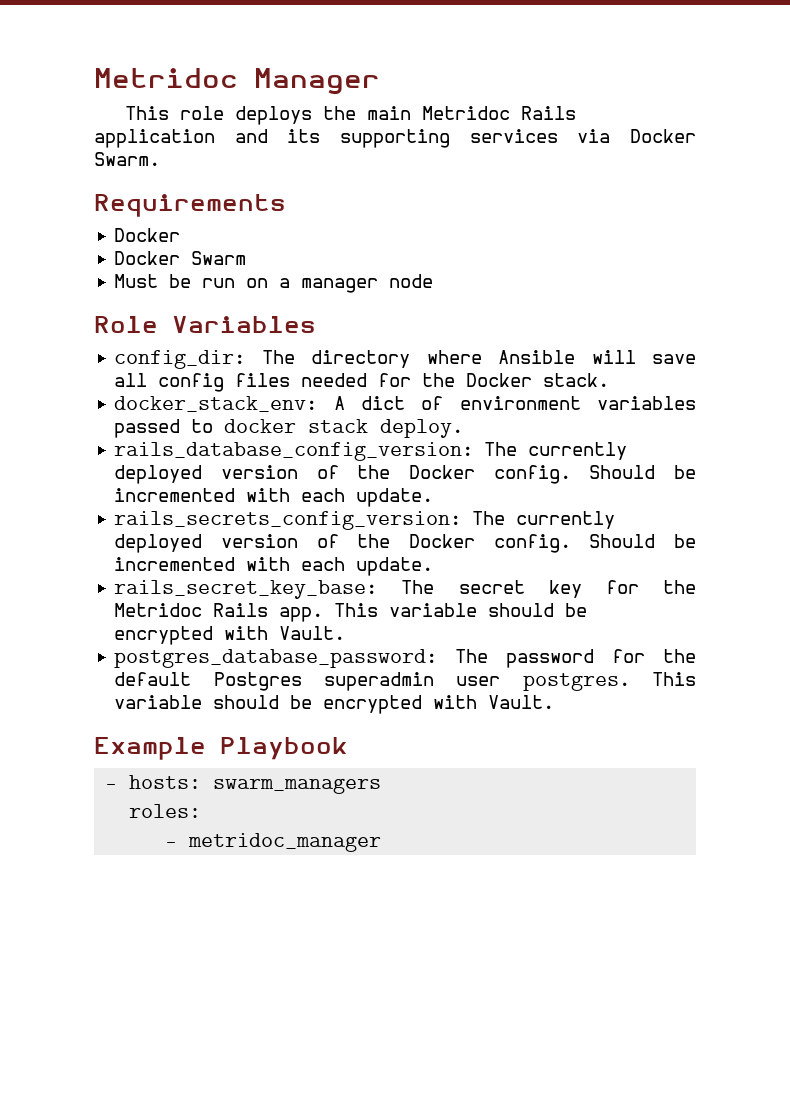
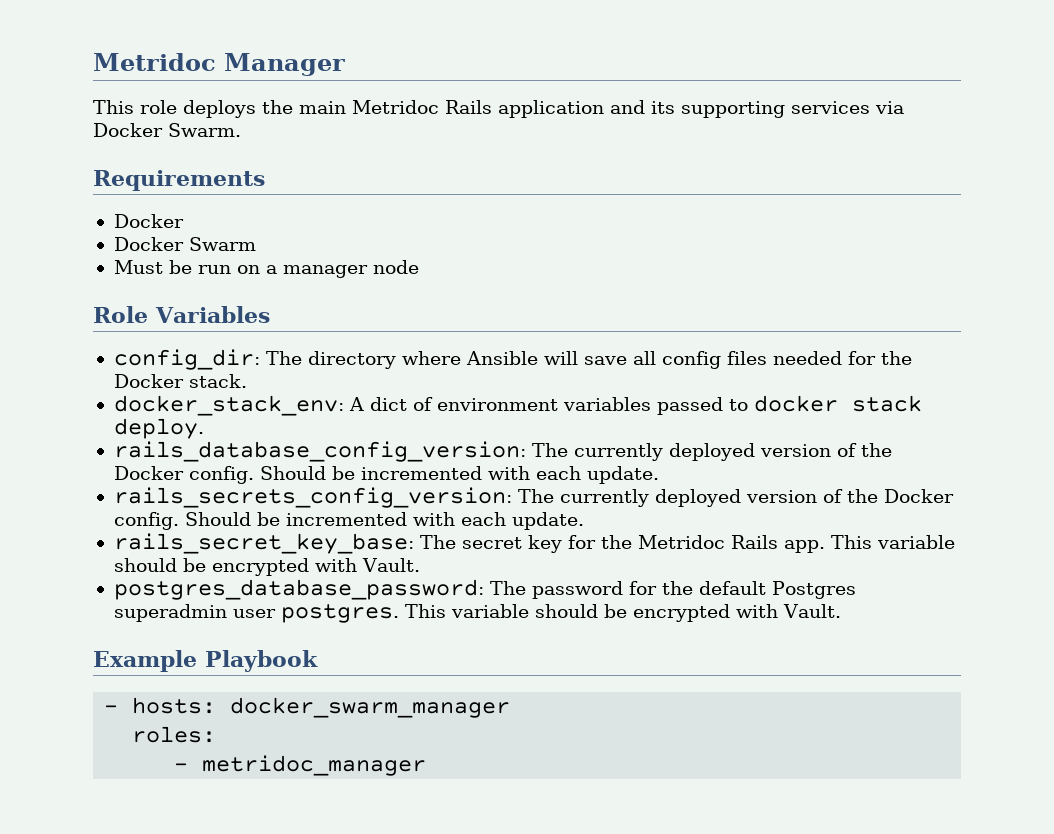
- - hosts: swarm_managers
+ - hosts: docker_swarm_manager

